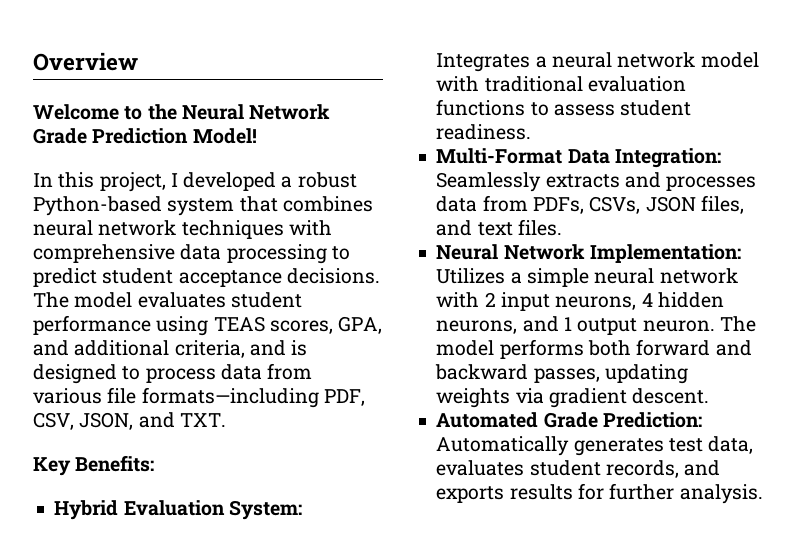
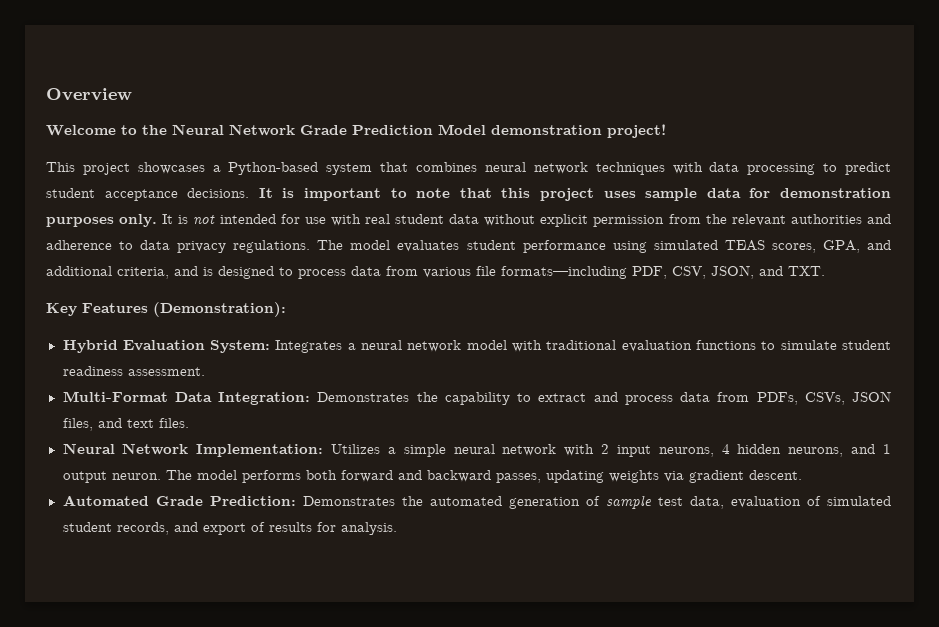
- Welcome to the Neural Network Grade Prediction Model!
- In this project, I developed a robust Python-based system that combines neural network techniques with comprehensive data processing to predict student acceptance decisions.
+ Welcome to the Neural Network Grade Prediction Model demonstration project!
+ This project showcases a Python-based system that combines neural network techniques with data processing to predict student acceptance decisions.
+ It is important to note that this project uses sample data for demonstration purposes only. It is not intended for use with real student data without explicit permission from the relevant authorities and adherence to data privacy regulations.
- The model evaluates student performance using TEAS scores, GPA, and additional criteria, and is designed to process data from various file formats—including PDF, CSV, JSON, and TXT.
+ The model evaluates student performance using simulated TEAS scores, GPA, and additional criteria, and is designed to process data from various file formats—including PDF, CSV, JSON, and TXT.
- Key Benefits:
+ Key Features (Demonstration):
- Hybrid Evaluation System: Integrates a neural network model with traditional evaluation functions to assess student readiness.
+ Hybrid Evaluation System: Integrates a neural network model with traditional evaluation functions to simulate student readiness assessment.
- Multi-Format Data Integration: Seamlessly extracts and processes data from PDFs, CSVs, JSON files, and text files.
+ Multi-Format Data Integration: Demonstrates the capability to extract and process data from PDFs, CSVs, JSON files, and text files.
- Automated Grade Prediction: Automatically generates test data, evaluates student records, and exports results for further analysis.
+ Automated Grade Prediction: Demonstrates the automated generation of sample test data, evaluation of simulated student records, and export of results for analysis.

